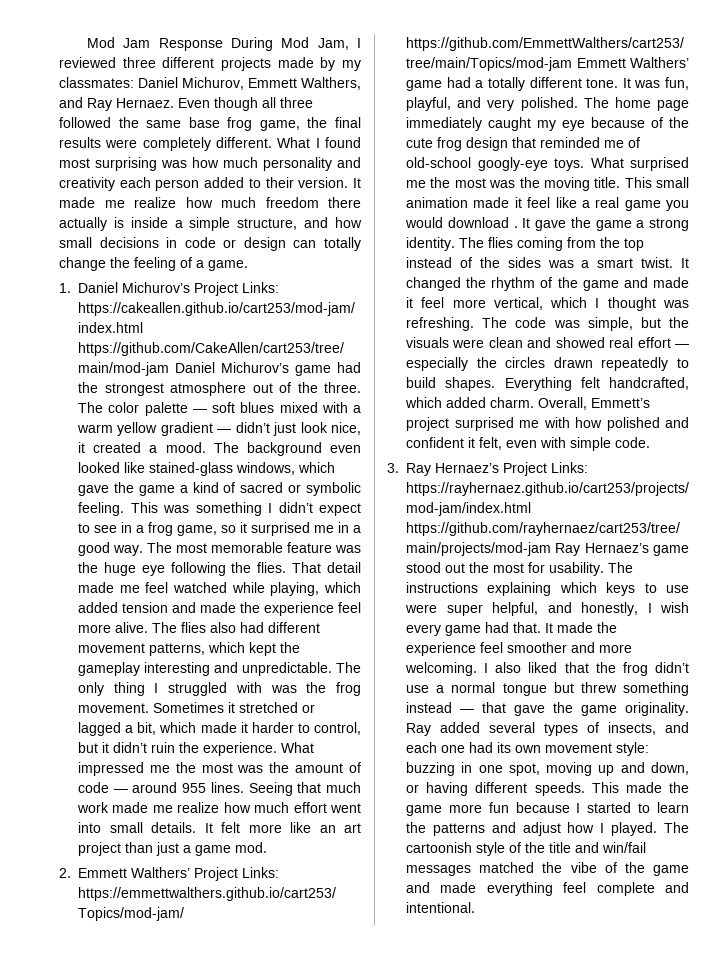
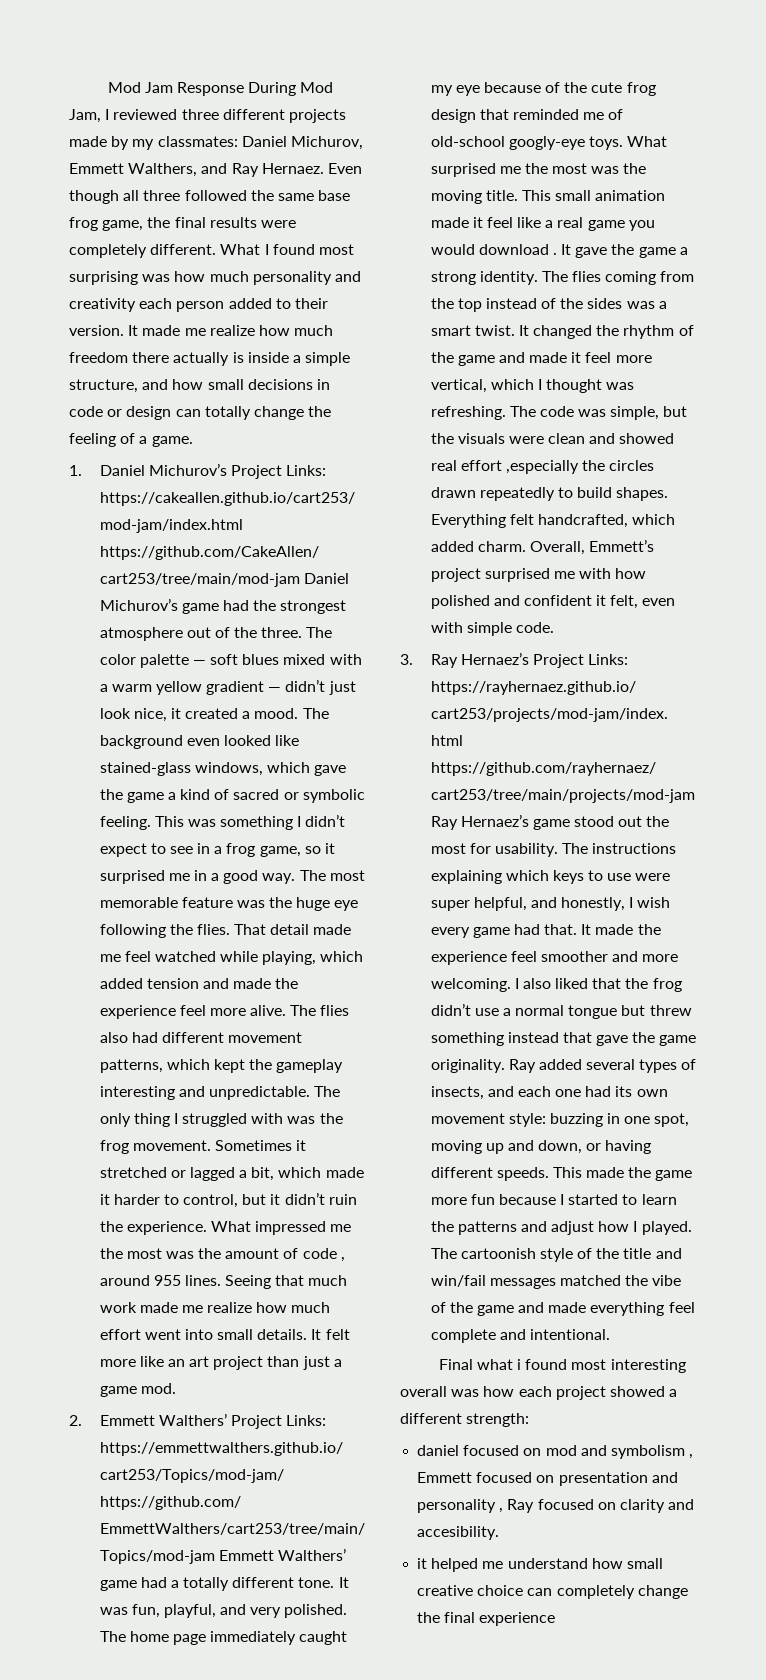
- What impressed me the most was the amount of code — around 955 lines.
+ What impressed me the most was the amount of code , around 955 lines.
- The code was simple, but the visuals were clean and showed real effort — especially the circles drawn repeatedly to build shapes.
+ The code was simple, but the visuals were clean and showed real effort ,especially the circles drawn repeatedly to build shapes.
- I also liked that the frog didn’t use a normal tongue but threw something instead — that gave the game originality.
+ I also liked that the frog didn’t use a normal tongue but threw something instead that gave the game originality.
+ Final what i found most interesting overall was how each project showed a different strength:
+ daniel focused on mod and symbolism , Emmett focused on presentation and personality , Ray focused on clarity and accesibility.
+ it helped me understand how small creative choice can completely change the final experience

